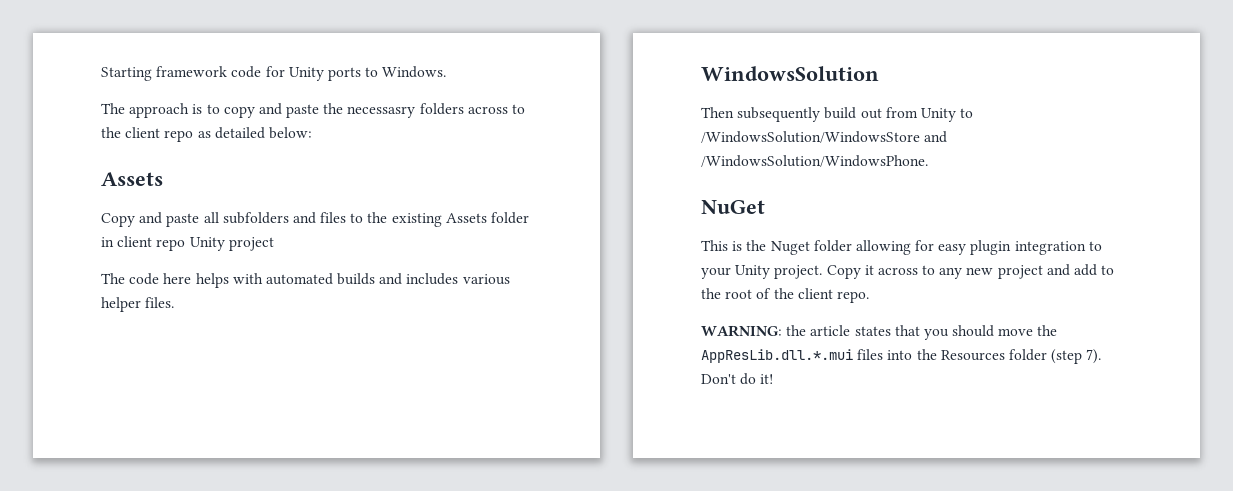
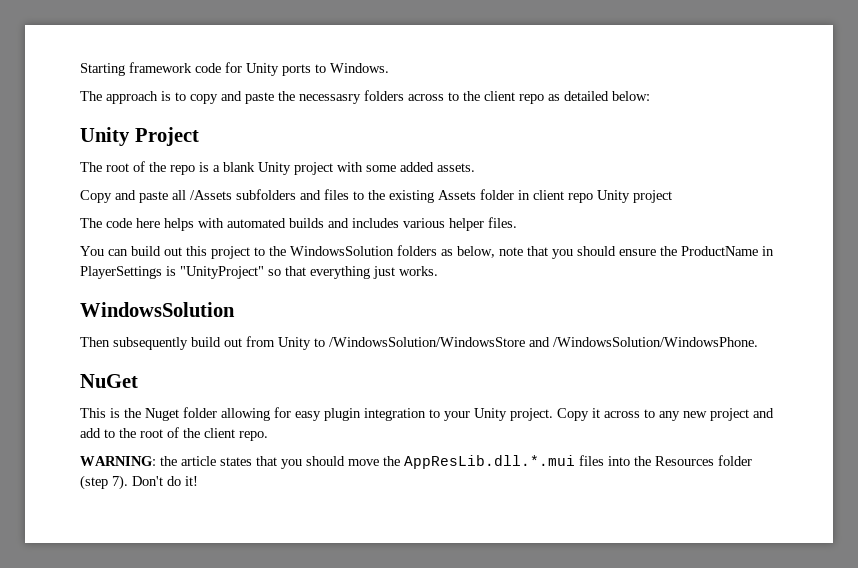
  The approach is to copy and paste the necessasry folders across to the client repo as detailed below:
- Assets
+ Unity Project
+ The root of the repo is a blank Unity project with some added assets.
- Copy and paste all subfolders and files to the existing Assets folder in client repo Unity project
+ Copy and paste all /Assets subfolders and files to the existing Assets folder in client repo Unity project
+ You can build out this project to the WindowsSolution folders as below, note that you should ensure the ProductName in PlayerSettings is "UnityProject" so that everything just works.

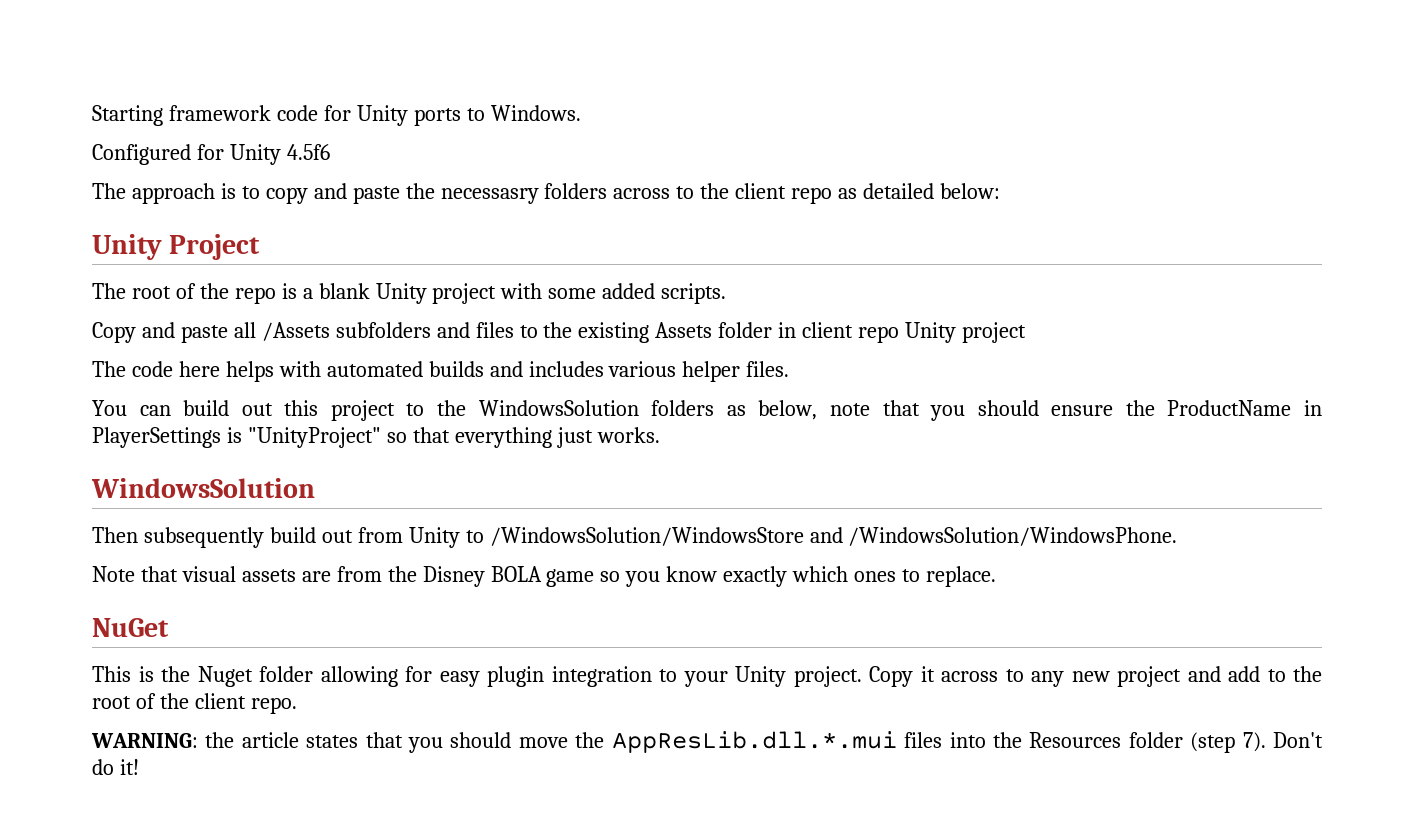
+ Configured for Unity 4.5f6
- The root of the repo is a blank Unity project with some added assets.
+ The root of the repo is a blank Unity project with some added scripts.
+ Note that visual assets are from the Disney BOLA game so you know exactly which ones to replace.

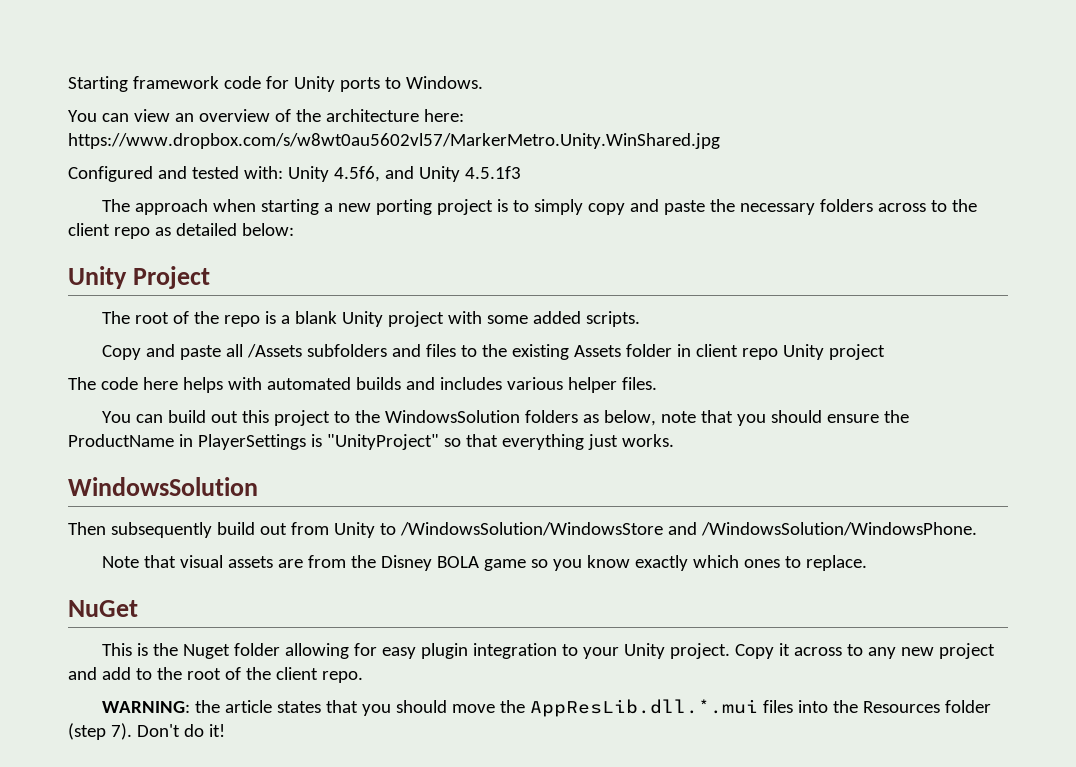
- Configured for Unity 4.5f6
- The approach is to copy and paste the necessasry folders across to the client repo as detailed below:
+ You can view an overview of the architecture here: https://www.dropbox.com/s/w8wt0au5602vl57/MarkerMetro.Unity.WinShared.jpg
+ Configured and tested with: Unity 4.5f6, and Unity 4.5.1f3
+ The approach when starting a new porting project is to simply copy and paste the necessary folders across to the client repo as detailed below:

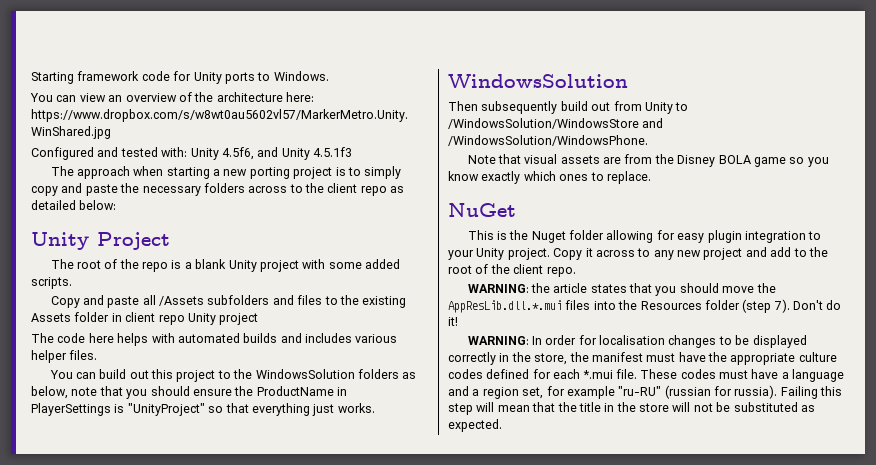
+ WARNING: In order for localisation changes to be displayed correctly in the store, the manifest must have the appropriate culture codes defined for each *.mui file. These codes must have a language and a region set, for example "ru-RU" (russian for russia). Failing this step will mean that the title in the store will not be substituted as expected.

